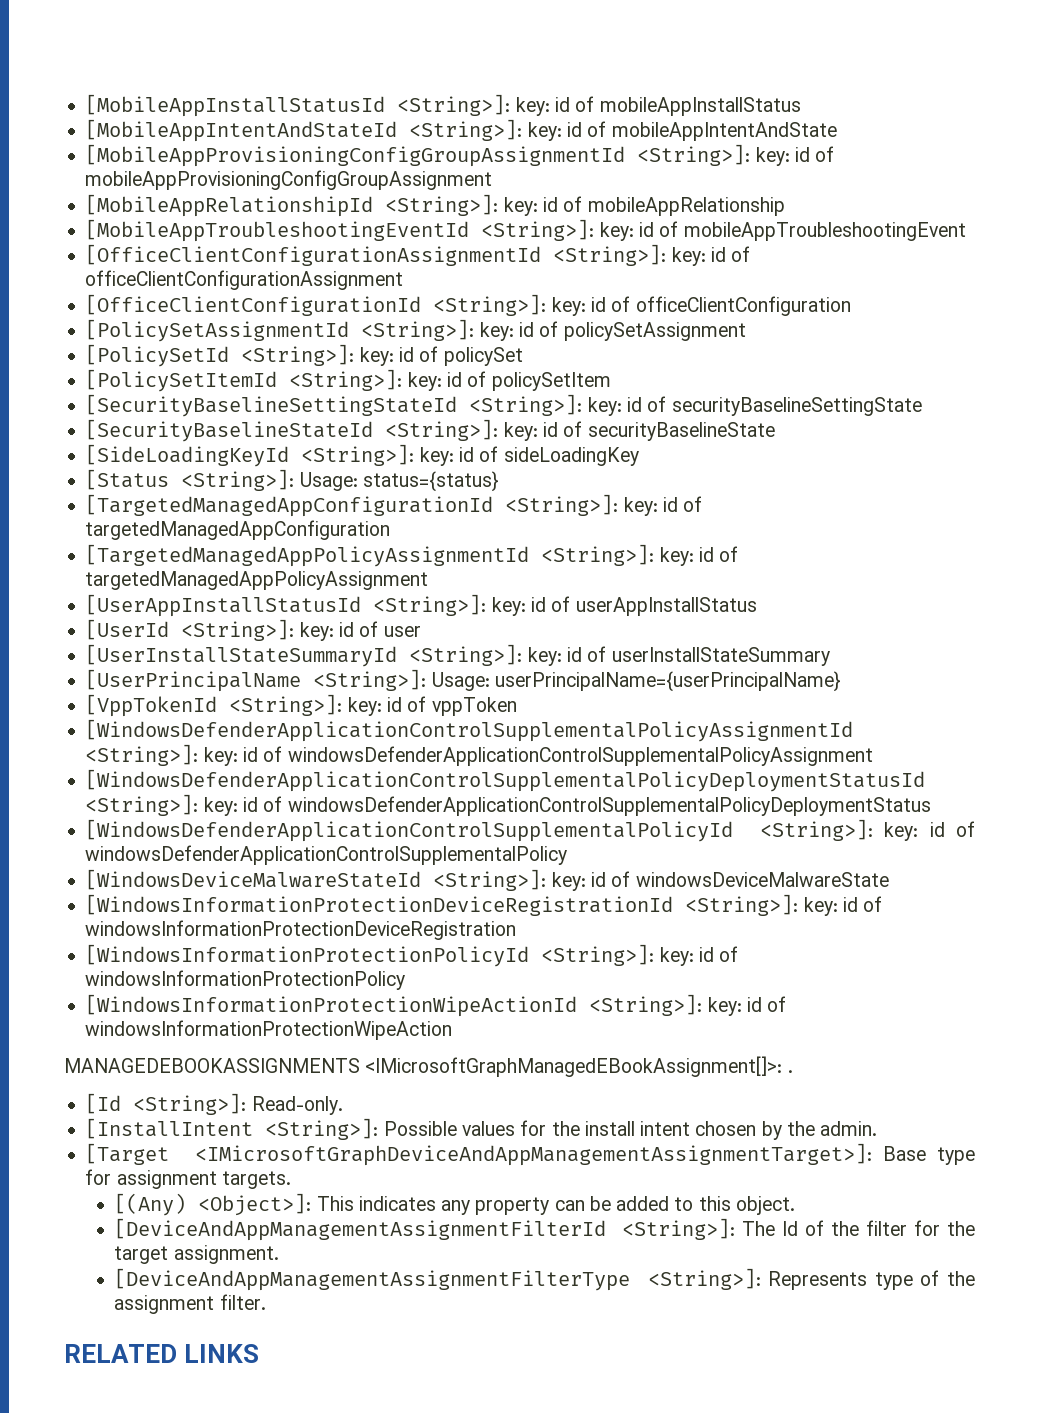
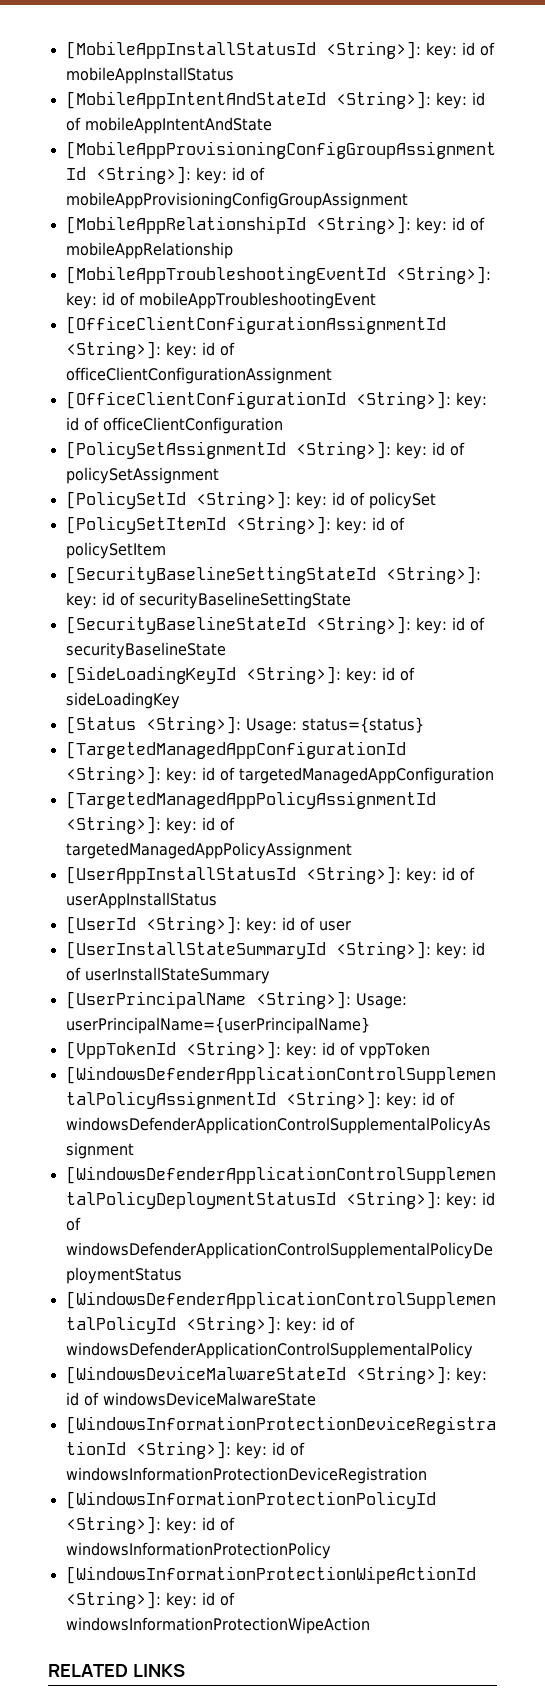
- MANAGEDEBOOKASSIGNMENTS <IMicrosoftGraphManagedEBookAssignment[]>: .
- [Id <String>]: Read-only.
- [InstallIntent <String>]: Possible values for the install intent chosen by the admin.
- [Target <IMicrosoftGraphDeviceAndAppManagementAssignmentTarget>]: Base type for assignment targets.
- [(Any) <Object>]: This indicates any property can be added to this object.
- [DeviceAndAppManagementAssignmentFilterId <String>]: The Id of the filter for the target assignment.
- [DeviceAndAppManagementAssignmentFilterType <String>]: Represents type of the assignment filter.

